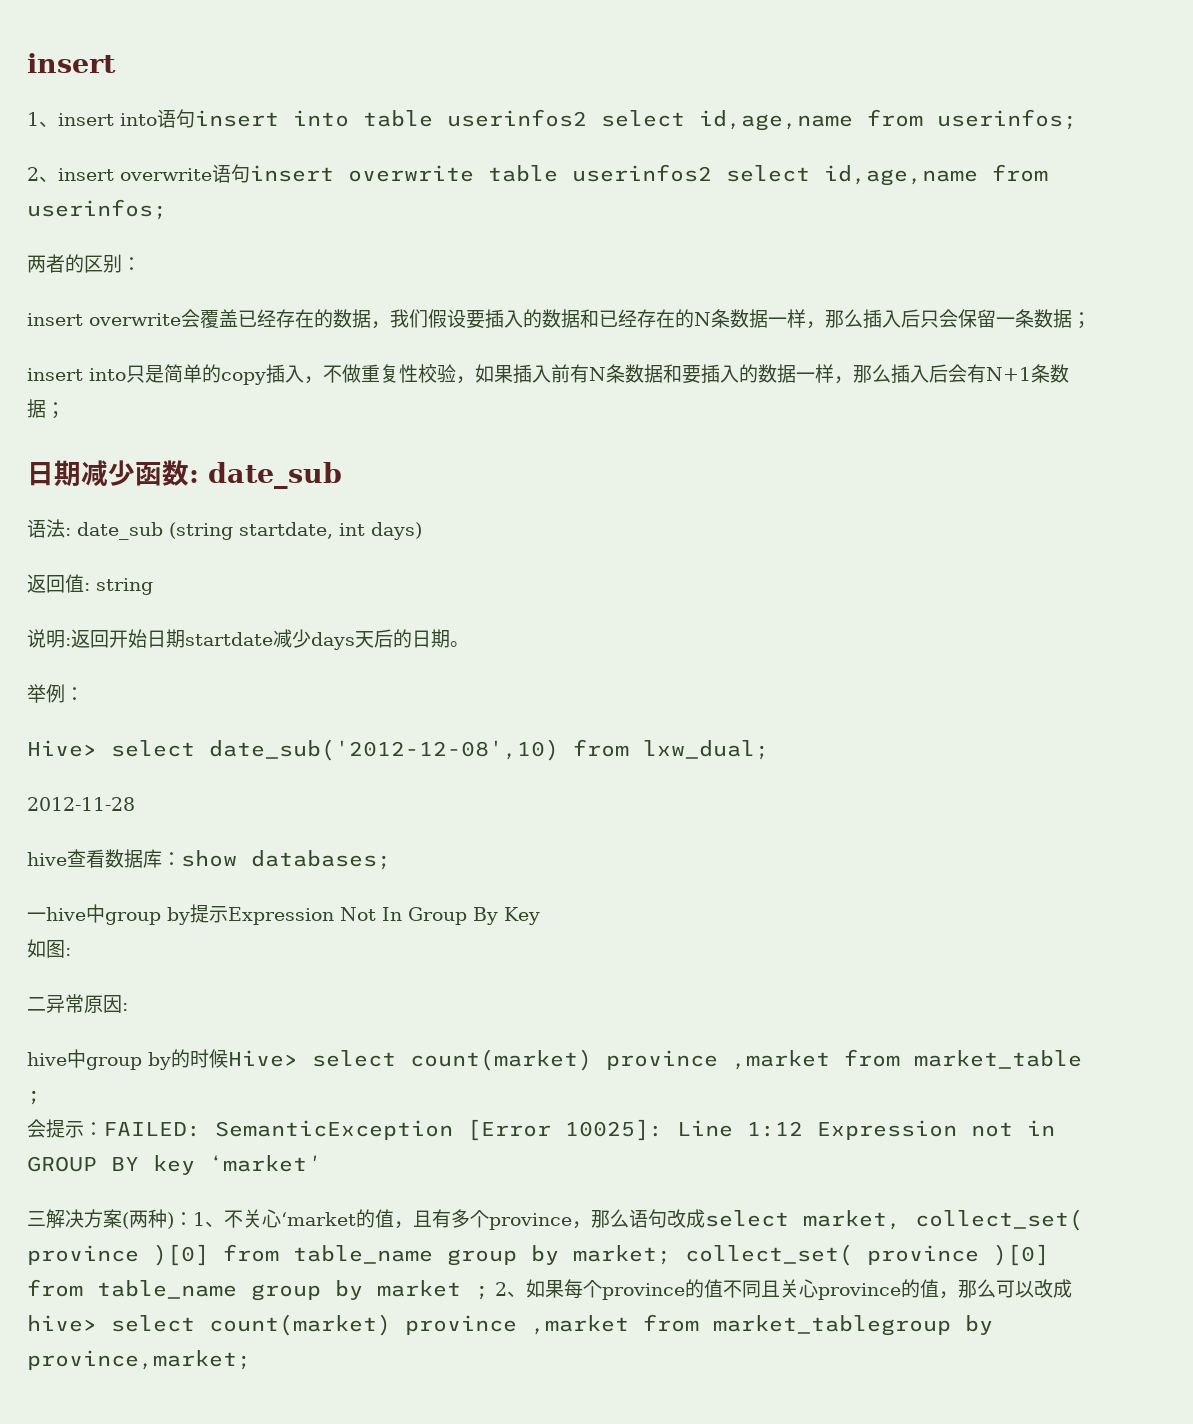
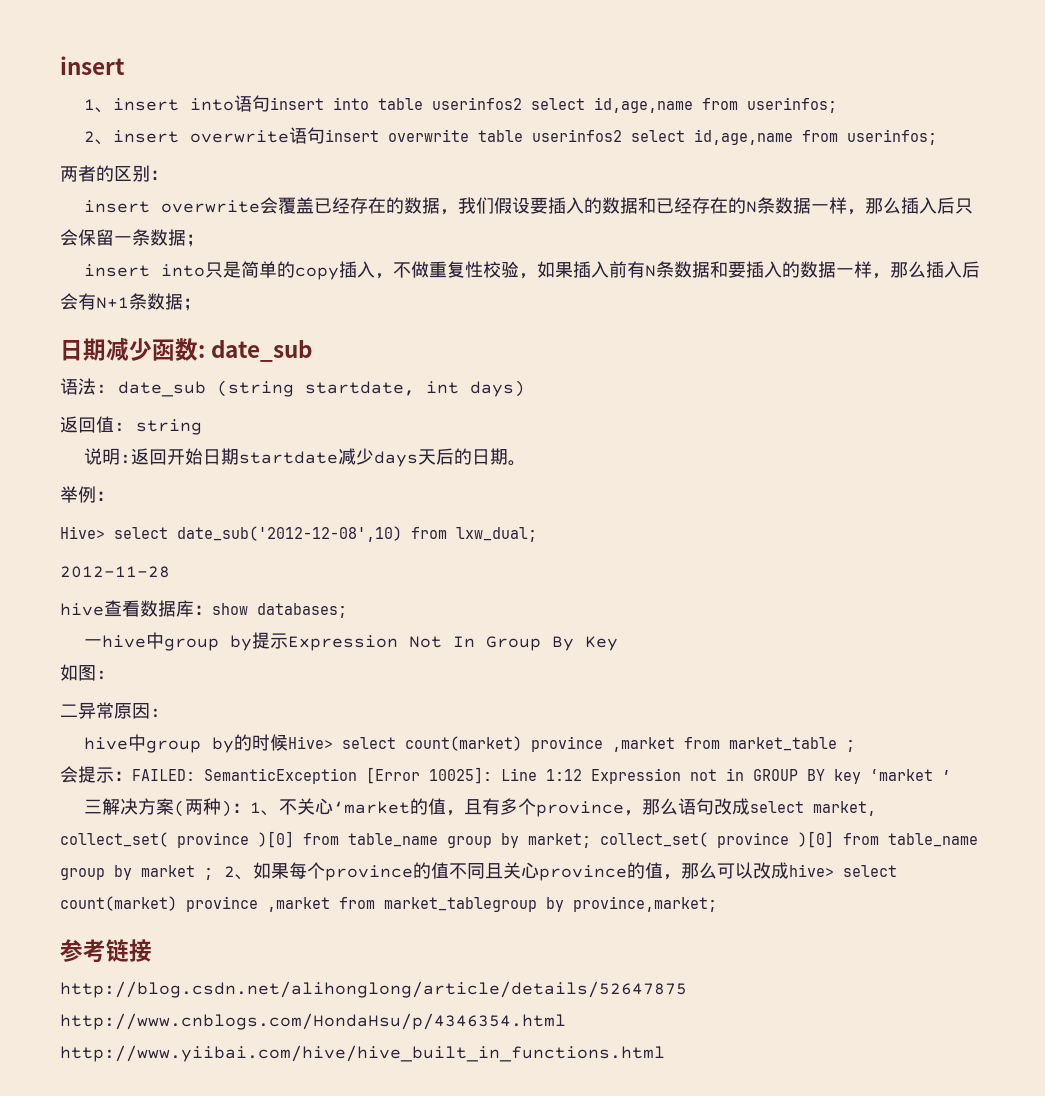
+ 参考链接
+ http://blog.csdn.net/alihonglong/article/details/52647875 http://www.cnblogs.com/HondaHsu/p/4346354.html http://www.yiibai.com/hive/hive_built_in_functions.html

